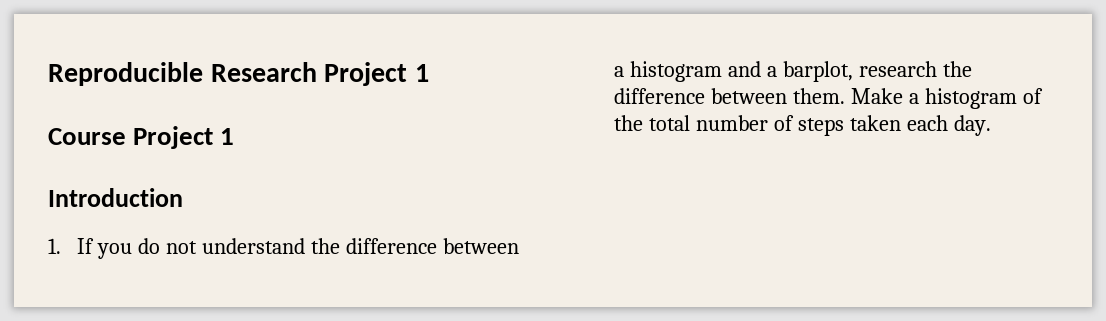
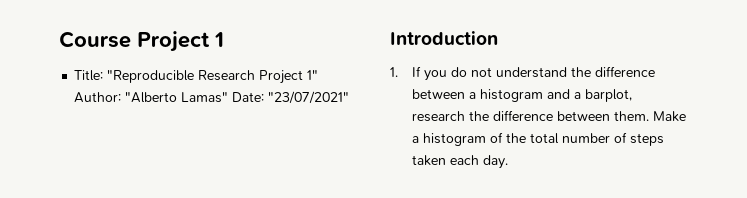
- Reproducible Research Project 1
  Course Project 1
+ Title: "Reproducible Research Project 1" Author: "Alberto Lamas" Date: "23/07/2021"

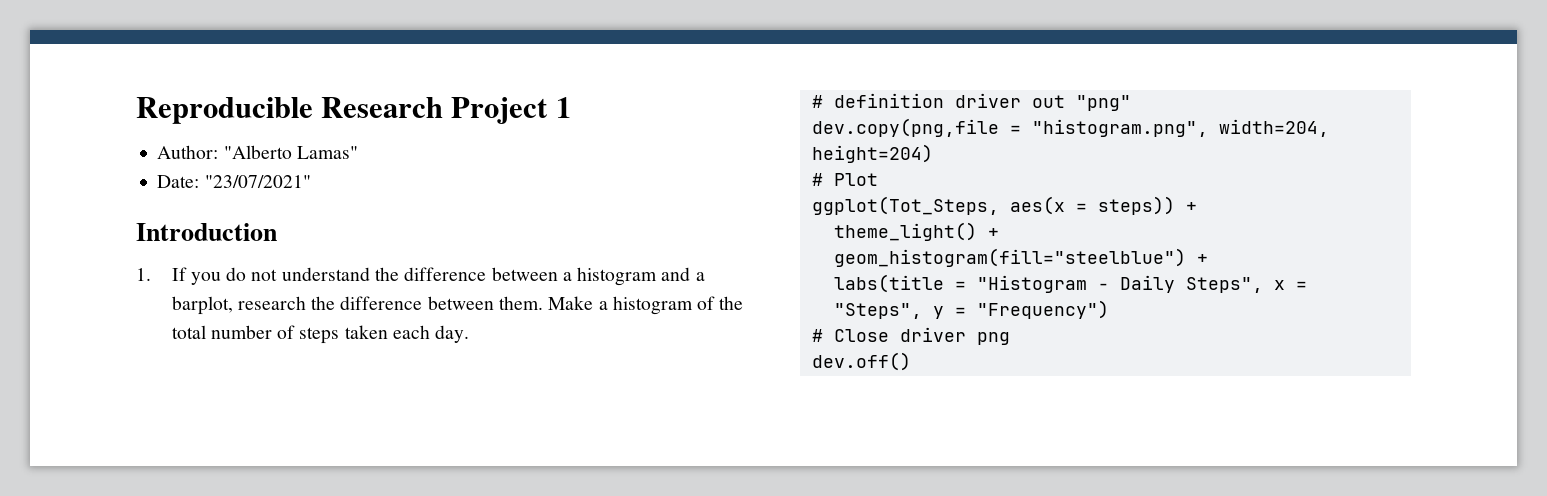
- Course Project 1
+ Reproducible Research Project 1
- Title: "Reproducible Research Project 1" Author: "Alberto Lamas" Date: "23/07/2021"
+ Author: "Alberto Lamas"
+ Date: "23/07/2021"
+ # definition driver out "png"
+ dev.copy(png,file = "histogram.png", width=204, height=204)
+ # Plot
+ ggplot(Tot_Steps, aes(x = steps)) +
+ theme_light() +
+ geom_histogram(fill="steelblue") +
+ labs(title = "Histogram - Daily Steps", x = "Steps", y = "Frequency")
+ # Close driver png
+ dev.off()

